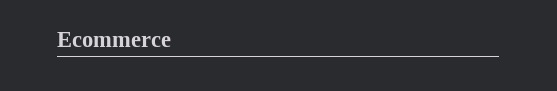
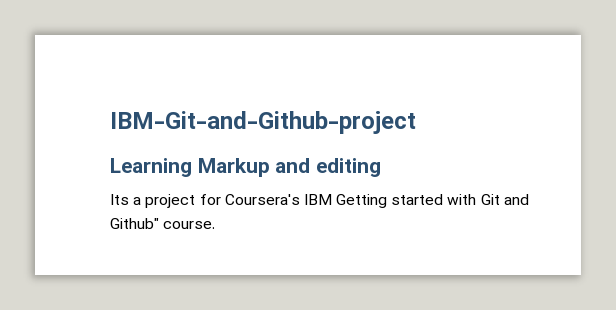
- Ecommerce
+ IBM-Git-and-Github-project
+ Learning Markup and editing
+ Its a project for Coursera's IBM Getting started with Git and Github" course.

